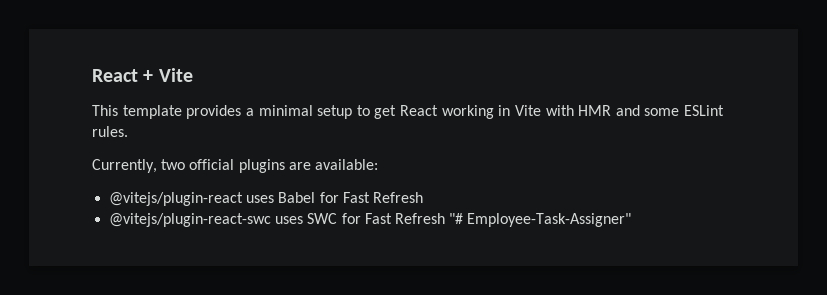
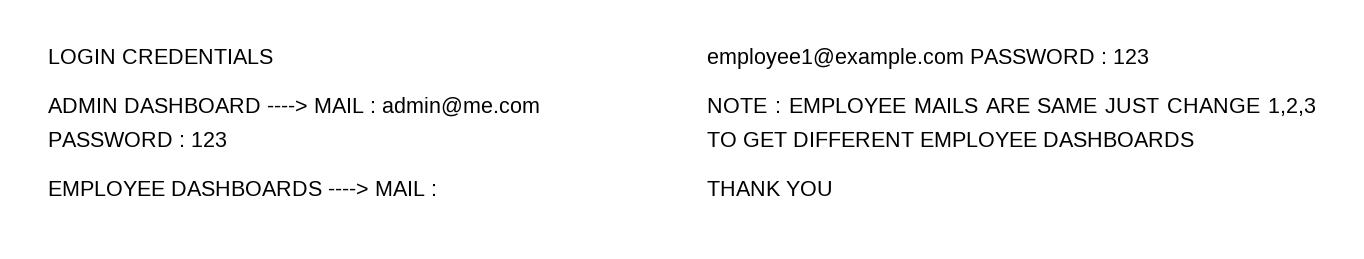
- React + Vite
- This template provides a minimal setup to get React working in Vite with HMR and some ESLint rules.
- Currently, two official plugins are available:
- @vitejs/plugin-react uses Babel for Fast Refresh
- @vitejs/plugin-react-swc uses SWC for Fast Refresh "# Employee-Task-Assigner"
+ LOGIN CREDENTIALS
+ ADMIN DASHBOARD ----> MAIL : admin@me.com PASSWORD : 123
+ EMPLOYEE DASHBOARDS ----> MAIL : employee1@example.com PASSWORD : 123
+ NOTE : EMPLOYEE MAILS ARE SAME JUST CHANGE 1,2,3 TO GET DIFFERENT EMPLOYEE DASHBOARDS
+ THANK YOU

